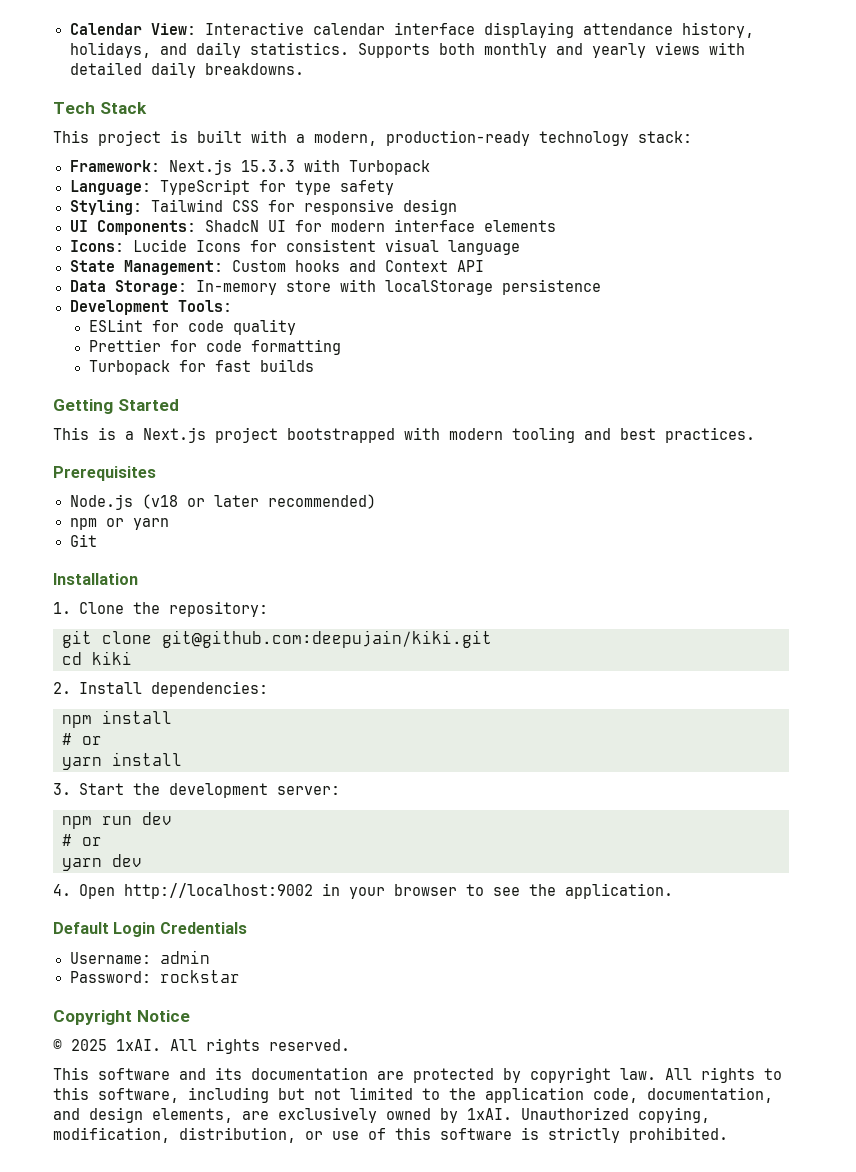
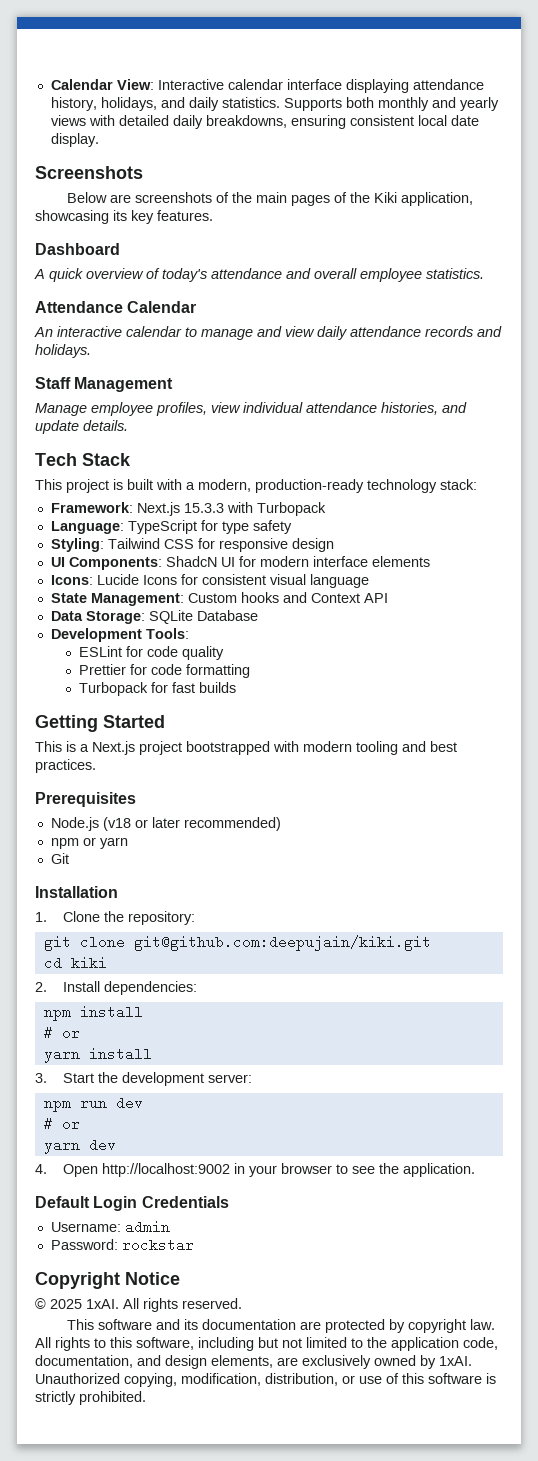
- Supports both monthly and yearly views with detailed daily breakdowns.
+ Supports both monthly and yearly views with detailed daily breakdowns, ensuring consistent local date display.
+ Screenshots
+ Below are screenshots of the main pages of the Kiki application, showcasing its key features.
+ Dashboard
+ A quick overview of today's attendance and overall employee statistics.
+ Attendance Calendar
+ An interactive calendar to manage and view daily attendance records and holidays.
+ Staff Management
+ Manage employee profiles, view individual attendance histories, and update details.
- Data Storage: In-memory store with localStorage persistence
+ Data Storage: SQLite Database

